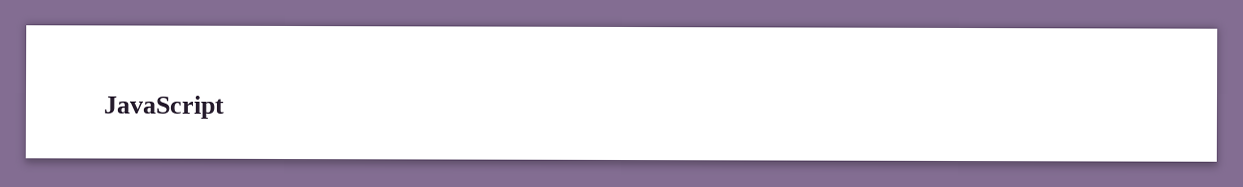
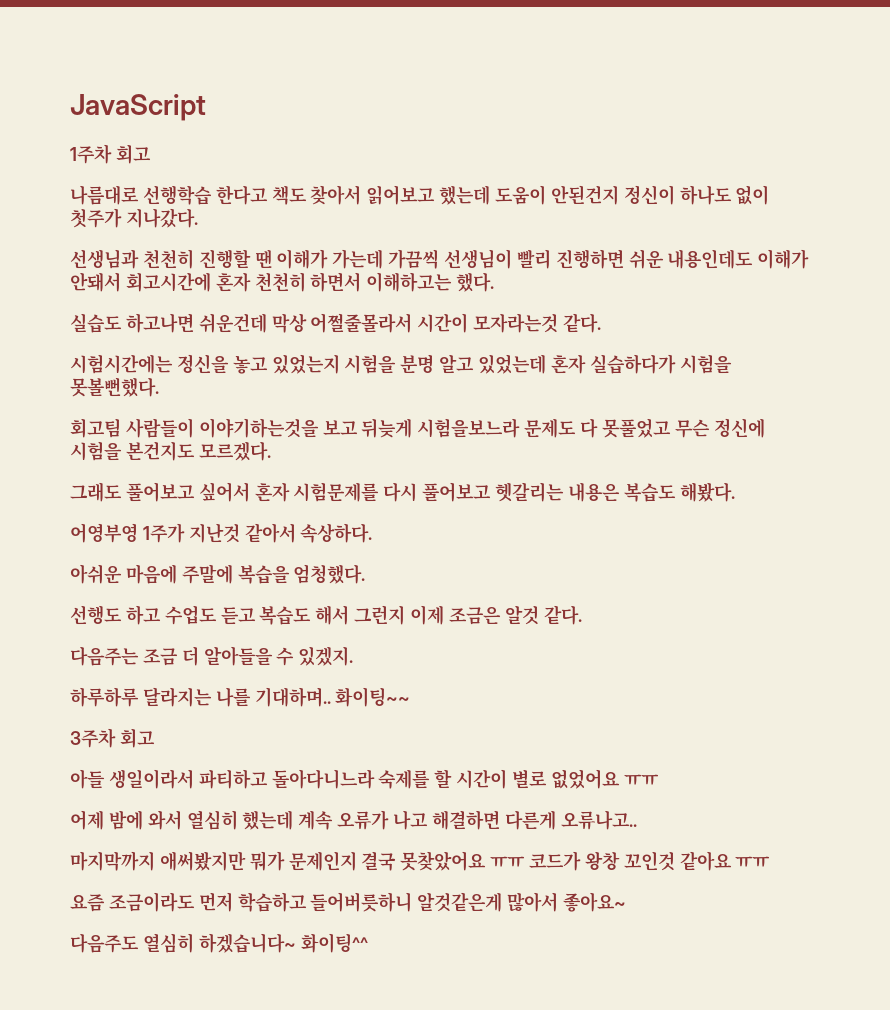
+ 1주차 회고
+ 나름대로 선행학습 한다고 책도 찾아서 읽어보고 했는데 도움이 안된건지 정신이 하나도 없이 첫주가 지나갔다.
+ 선생님과 천천히 진행할 땐 이해가 가는데 가끔씩 선생님이 빨리 진행하면 쉬운 내용인데도 이해가 안돼서 회고시간에 혼자 천천히 하면서 이해하고는 했다.
+ 실습도 하고나면 쉬운건데 막상 어쩔줄몰라서 시간이 모자라는것 같다.
+ 시험시간에는 정신을 놓고 있었는지 시험을 분명 알고 있었는데 혼자 실습하다가 시험을 못볼뻔했다.
+ 회고팀 사람들이 이야기하는것을 보고 뒤늦게 시험을보느라 문제도 다 못풀었고 무슨 정신에 시험을 본건지도 모르겠다.
+ 그래도 풀어보고 싶어서 혼자 시험문제를 다시 풀어보고 헷갈리는 내용은 복습도 해봤다.
+ 어영부영 1주가 지난것 같아서 속상하다.
+ 아쉬운 마음에 주말에 복습을 엄청했다.
+ 선행도 하고 수업도 듣고 복습도 해서 그런지 이제 조금은 알것 같다.
+ 다음주는 조금 더 알아들을 수 있겠지.
+ 하루하루 달라지는 나를 기대하며.. 화이팅~~
+ 3주차 회고
+ 아들 생일이라서 파티하고 돌아다니느라 숙제를 할 시간이 별로 없었어요 ㅠㅠ
+ 어제 밤에 와서 열심히 했는데 계속 오류가 나고 해결하면 다른게 오류나고..
+ 마지막까지 애써봤지만 뭐가 문제인지 결국 못찾았어요 ㅠㅠ 코드가 왕창 꼬인것 같아요 ㅠㅠ
+ 요즘 조금이라도 먼저 학습하고 들어버릇하니 알것같은게 많아서 좋아요~
+ 다음주도 열심히 하겠습니다~ 화이팅^^

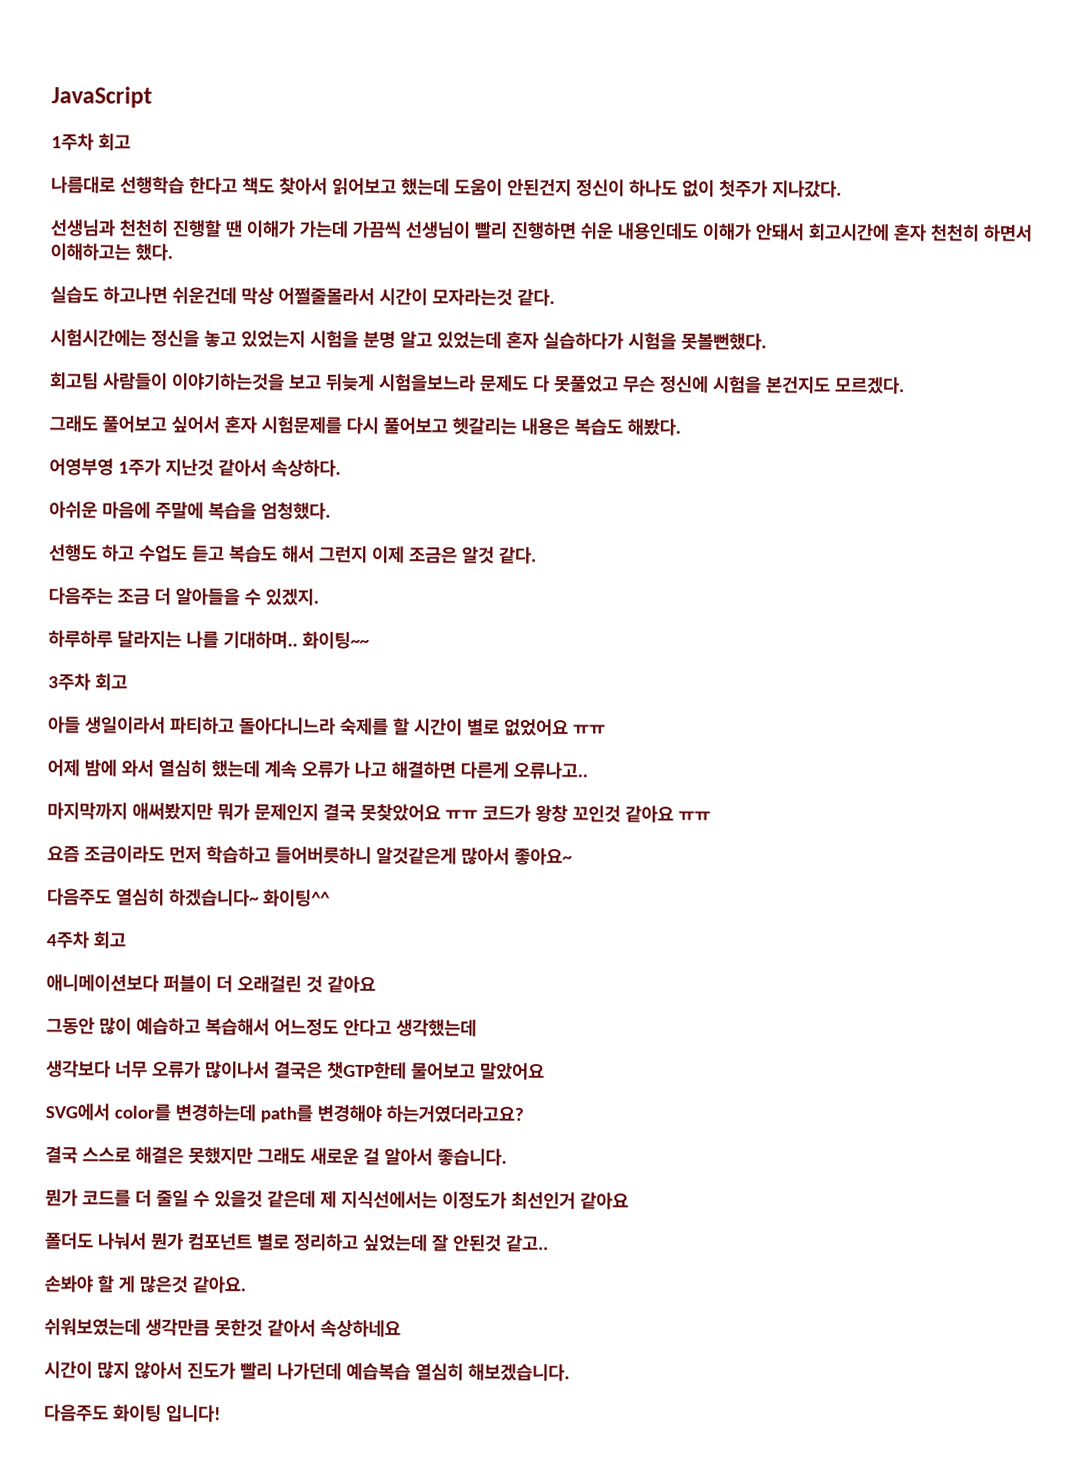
+ 4주차 회고
+ 애니메이션보다 퍼블이 더 오래걸린 것 같아요
+ 그동안 많이 예습하고 복습해서 어느정도 안다고 생각했는데
+ 생각보다 너무 오류가 많이나서 결국은 챗GTP한테 물어보고 말았어요
+ SVG에서 color를 변경하는데 path를 변경해야 하는거였더라고요?
+ 결국 스스로 해결은 못했지만 그래도 새로운 걸 알아서 좋습니다.
+ 뭔가 코드를 더 줄일 수 있을것 같은데 제 지식선에서는 이정도가 최선인거 같아요
+ 폴더도 나눠서 뭔가 컴포넌트 별로 정리하고 싶었는데 잘 안된것 같고..
+ 손봐야 할 게 많은것 같아요.
+ 쉬워보였는데 생각만큼 못한것 같아서 속상하네요
+ 시간이 많지 않아서 진도가 빨리 나가던데 예습복습 열심히 해보겠습니다.
+ 다음주도 화이팅 입니다!

